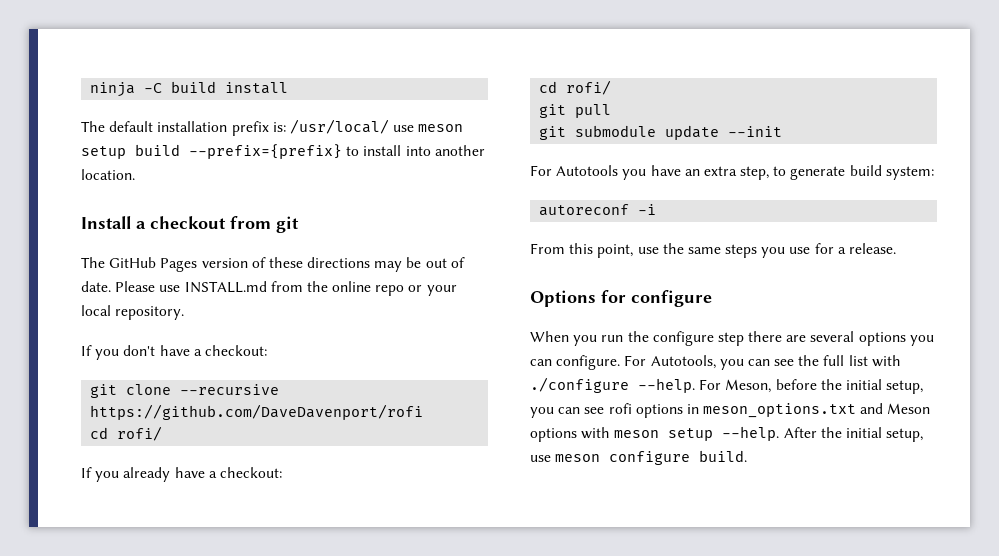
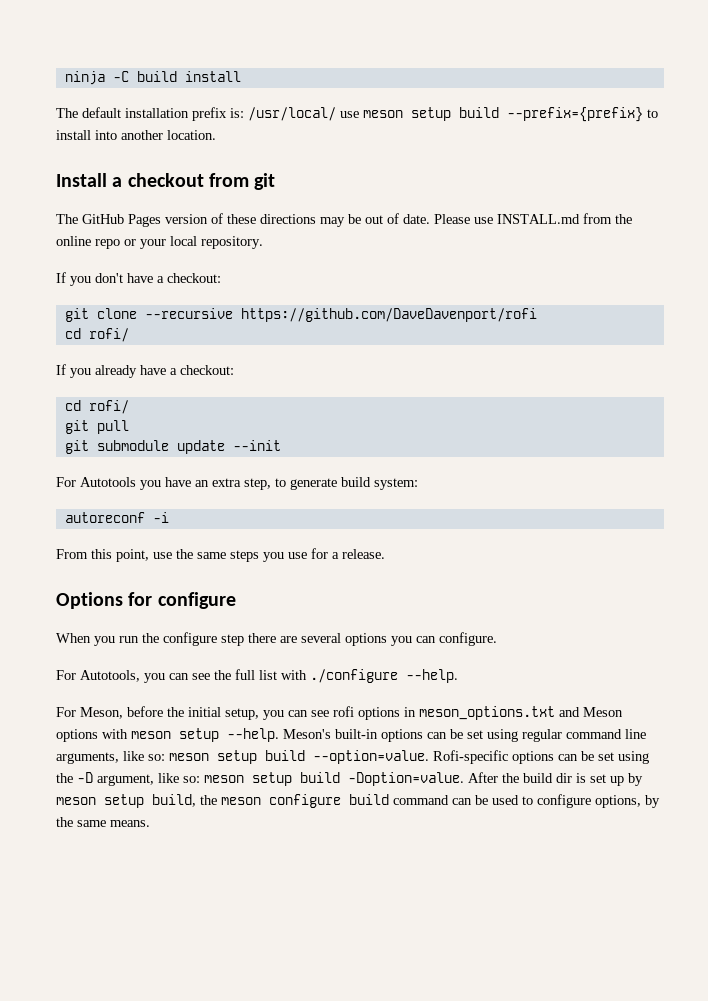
- When you run the configure step there are several options you can configure. For Autotools, you can see the full list with ./configure --help. For Meson, before the initial setup, you can see rofi options in meson_options.txt and Meson options with meson setup --help.
+ When you run the configure step there are several options you can configure.
+ For Autotools, you can see the full list with ./configure --help.
+ For Meson, before the initial setup, you can see rofi options in meson_options.txt and Meson options with meson setup --help.
- After the initial setup, use meson configure build.
+ Meson's built-in options can be set using regular command line arguments, like so: meson setup build --option=value. Rofi-specific options can be set using the -D argument, like so: meson setup build -Doption=value. After the build dir is set up by meson setup build, the meson configure build command can be used to configure options, by the same means.

